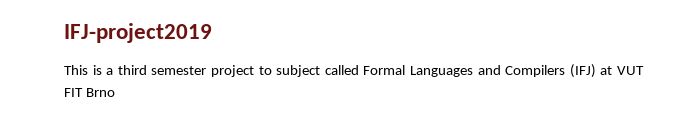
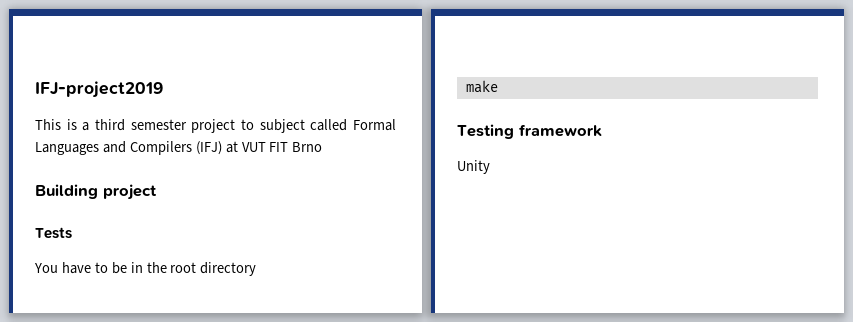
+ Building project
+ Tests
+ You have to be in the root directory
+ make
+ Testing framework
+ Unity

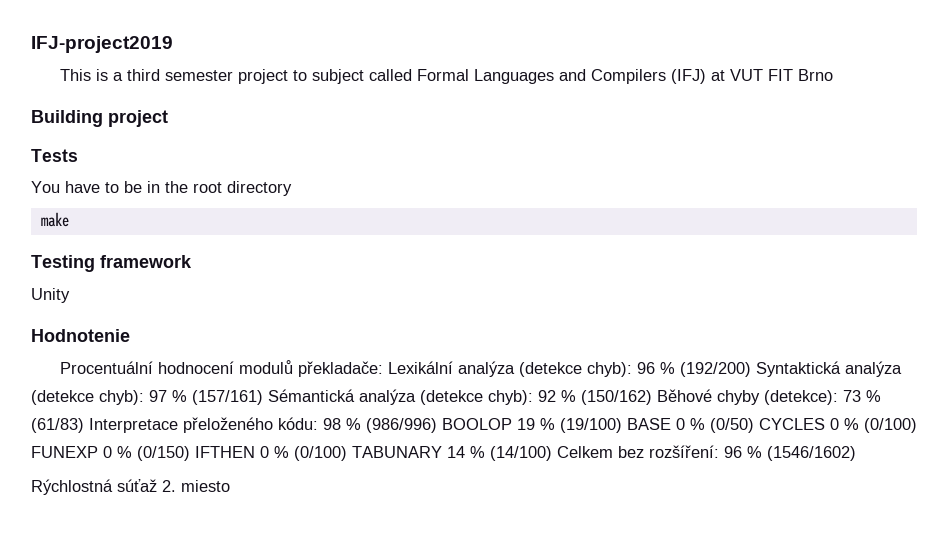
+ Hodnotenie
+ Procentuální hodnocení modulů překladače: Lexikální analýza (detekce chyb): 96 % (192/200) Syntaktická analýza (detekce chyb): 97 % (157/161) Sémantická analýza (detekce chyb): 92 % (150/162) Běhové chyby (detekce): 73 % (61/83) Interpretace přeloženého kódu: 98 % (986/996) BOOLOP 19 % (19/100) BASE 0 % (0/50) CYCLES 0 % (0/100) FUNEXP 0 % (0/150) IFTHEN 0 % (0/100) TABUNARY 14 % (14/100) Celkem bez rozšíření: 96 % (1546/1602)
+ Rýchlostná súťaž 2. miesto

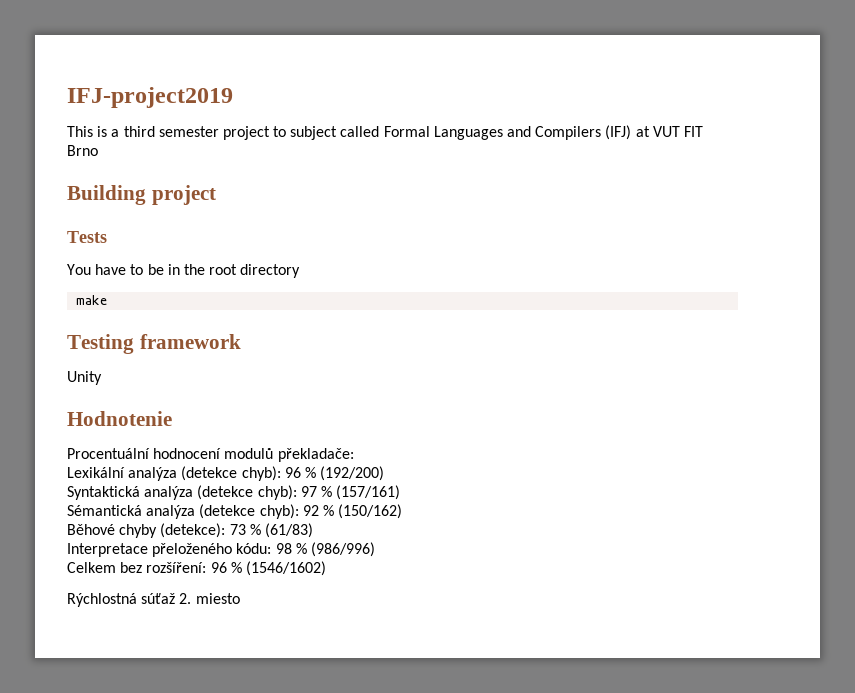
- Procentuální hodnocení modulů překladače: Lexikální analýza (detekce chyb): 96 % (192/200) Syntaktická analýza (detekce chyb): 97 % (157/161) Sémantická analýza (detekce chyb): 92 % (150/162) Běhové chyby (detekce): 73 % (61/83) Interpretace přeloženého kódu: 98 % (986/996) BOOLOP 19 % (19/100) BASE 0 % (0/50) CYCLES 0 % (0/100) FUNEXP 0 % (0/150) IFTHEN 0 % (0/100) TABUNARY 14 % (14/100) Celkem bez rozšíření: 96 % (1546/1602)
+ Procentuální hodnocení modulů překladače:
+ Lexikální analýza (detekce chyb): 96 % (192/200)
+ Syntaktická analýza (detekce chyb): 97 % (157/161)
+ Sémantická analýza (detekce chyb): 92 % (150/162)
+ Běhové chyby (detekce): 73 % (61/83)
+ Interpretace přeloženého kódu: 98 % (986/996)
+ Celkem bez rozšíření: 96 % (1546/1602)

